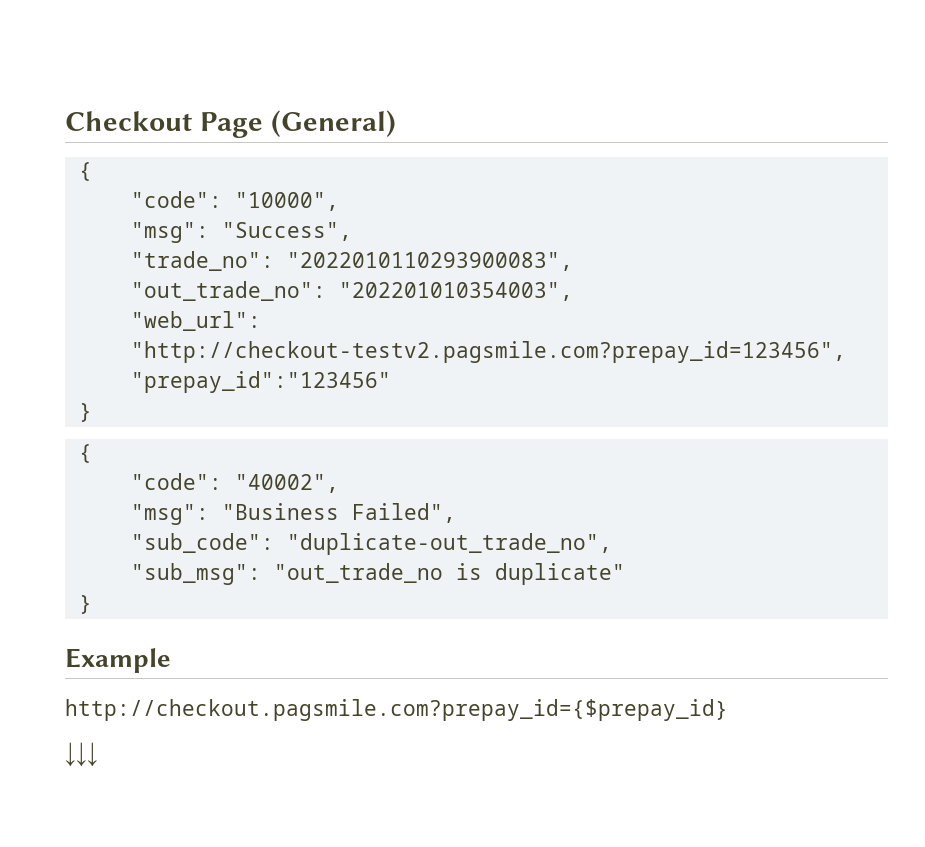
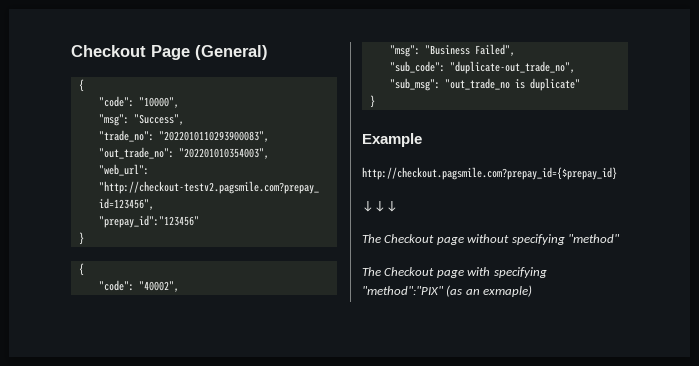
+ The Checkout page without specifying "method"
+ The Checkout page with specifying "method":"PIX" (as an exmaple)

